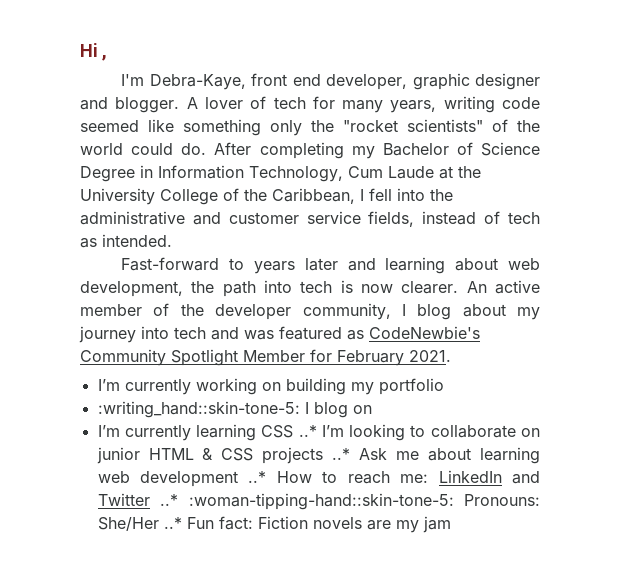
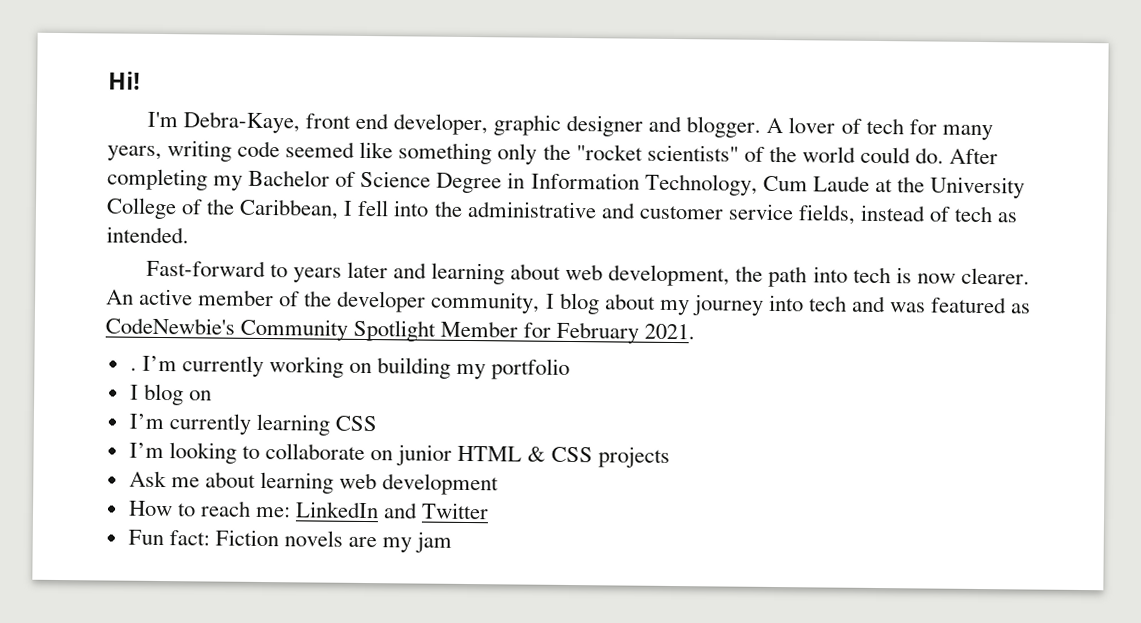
- Hi ,
+ Hi!
+ .
- :writing_hand::skin-tone-5: I blog on
+ I blog on
- I’m currently learning CSS ..* I’m looking to collaborate on junior HTML & CSS projects ..* Ask me about learning web development ..* How to reach me: LinkedIn and Twitter ..* :woman-tipping-hand::skin-tone-5: Pronouns: She/Her ..* Fun fact: Fiction novels are my jam
+ I’m currently learning CSS
+ I’m looking to collaborate on junior HTML & CSS projects
+ Ask me about learning web development
+ How to reach me: LinkedIn and Twitter
+ Fun fact: Fiction novels are my jam

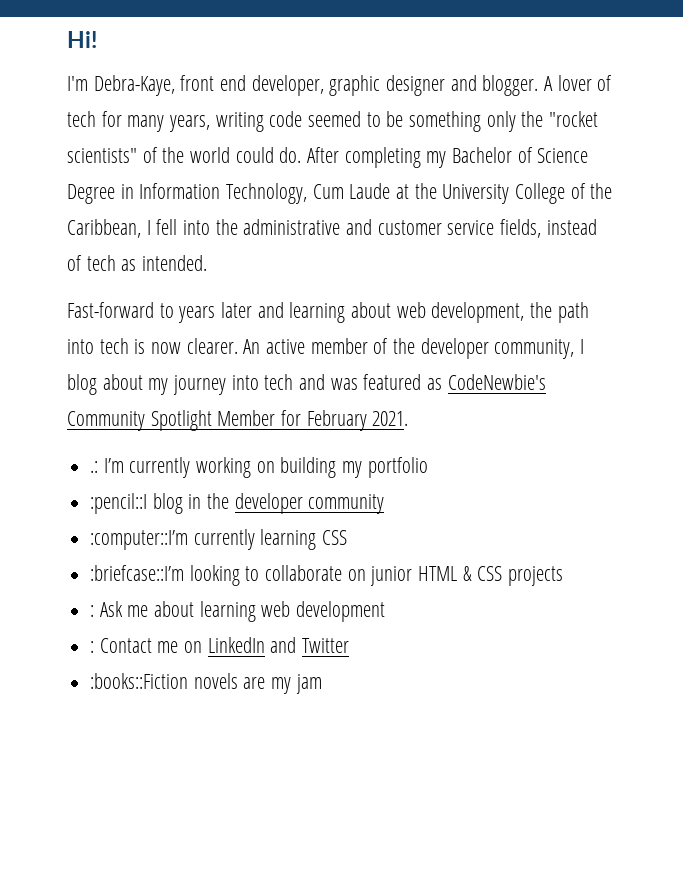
- A lover of tech for many years, writing code seemed like something only the "rocket scientists" of the world could do.
+ A lover of tech for many years, writing code seemed to be something only the "rocket scientists" of the world could do.
- . I’m currently working on building my portfolio
+ .: I’m currently working on building my portfolio
- I blog on
- I’m currently learning CSS
+ :pencil::I blog in the developer community
+ :computer::I’m currently learning CSS
- I’m looking to collaborate on junior HTML & CSS projects
+ :briefcase::I’m looking to collaborate on junior HTML & CSS projects
- Ask me about learning web development
+ : Ask me about learning web development
- How to reach me: LinkedIn and Twitter
+ : Contact me on LinkedIn and Twitter
- Fun fact: Fiction novels are my jam
+ :books::Fiction novels are my jam

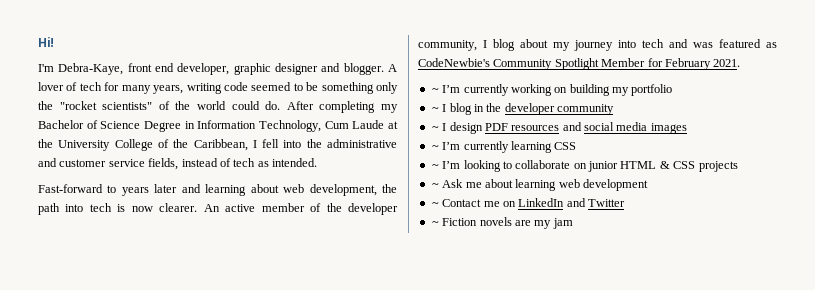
- .: I’m currently working on building my portfolio
+ ~ I’m currently working on building my portfolio
- :pencil::I blog in the developer community
+ ~ I blog in the developer community
- :computer::I’m currently learning CSS
+ ~ I design PDF resources and social media images
+ ~ I’m currently learning CSS
- :briefcase::I’m looking to collaborate on junior HTML & CSS projects
+ ~ I’m looking to collaborate on junior HTML & CSS projects
- : Ask me about learning web development
+ ~ Ask me about learning web development
- : Contact me on LinkedIn and Twitter
+ ~ Contact me on LinkedIn and Twitter
- :books::Fiction novels are my jam
+ ~ Fiction novels are my jam

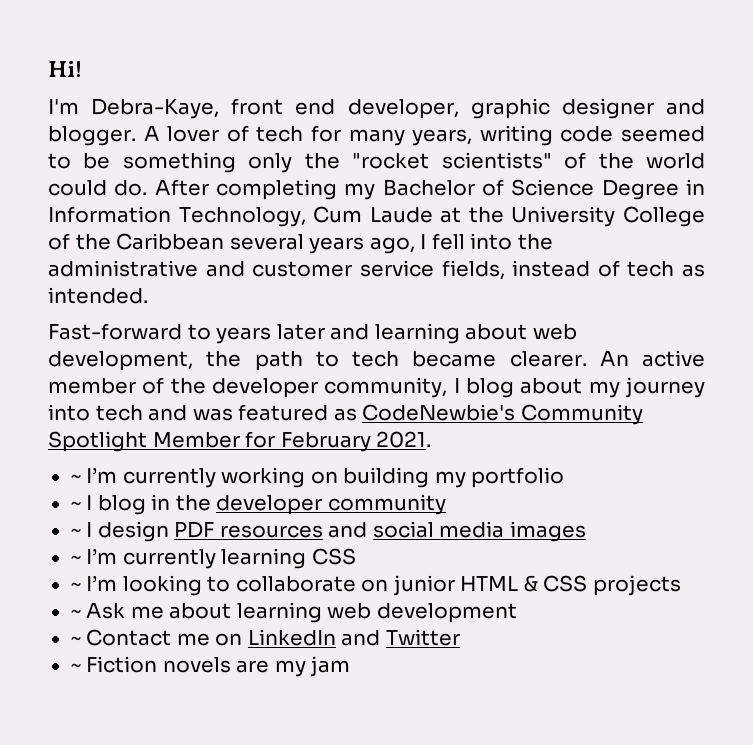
- After completing my Bachelor of Science Degree in Information Technology, Cum Laude at the University College of the Caribbean, I fell into the administrative and customer service fields, instead of tech as intended.
+ After completing my Bachelor of Science Degree in Information Technology, Cum Laude at the University College of the Caribbean several years ago, I fell into the administrative and customer service fields, instead of tech as intended.
- Fast-forward to years later and learning about web development, the path into tech is now clearer.
+ Fast-forward to years later and learning about web development, the path to tech became clearer.

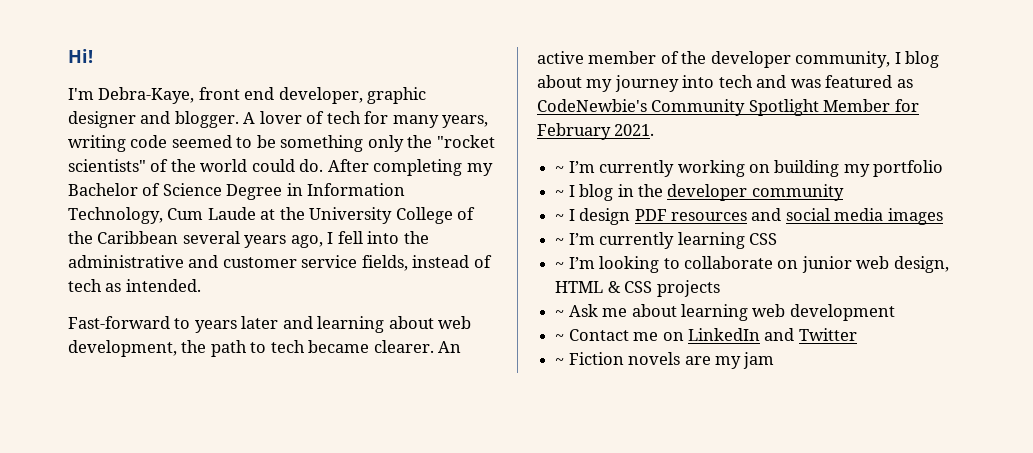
- ~ I’m looking to collaborate on junior HTML & CSS projects
+ ~ I’m looking to collaborate on junior web design, HTML & CSS projects

